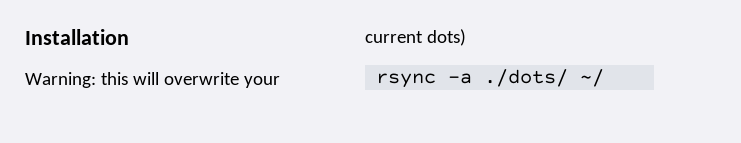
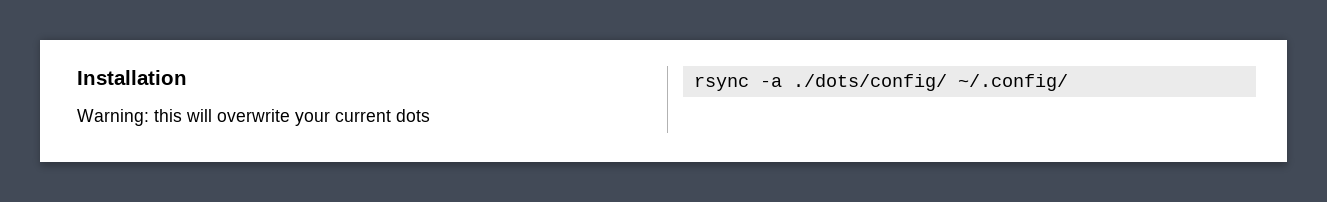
- Warning: this will overwrite your current dots)
+ Warning: this will overwrite your current dots
- rsync -a ./dots/ ~/
+ rsync -a ./dots/config/ ~/.config/

